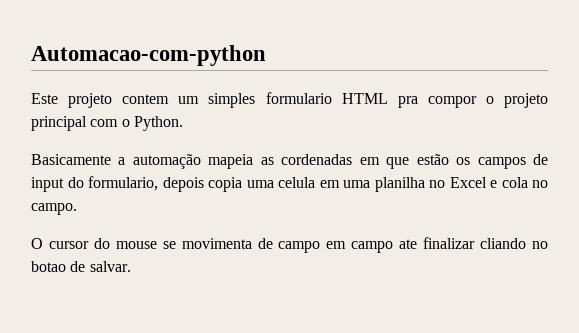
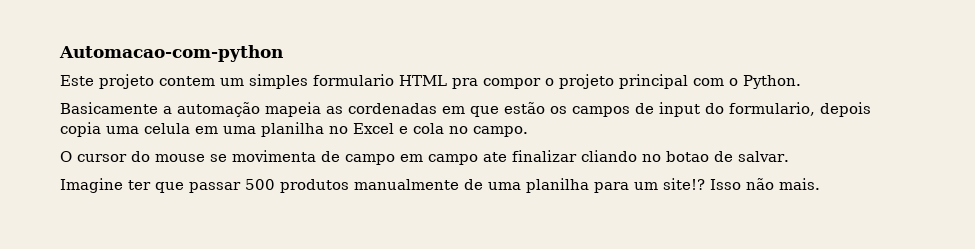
+ Imagine ter que passar 500 produtos manualmente de uma planilha para um site!? Isso não mais.

